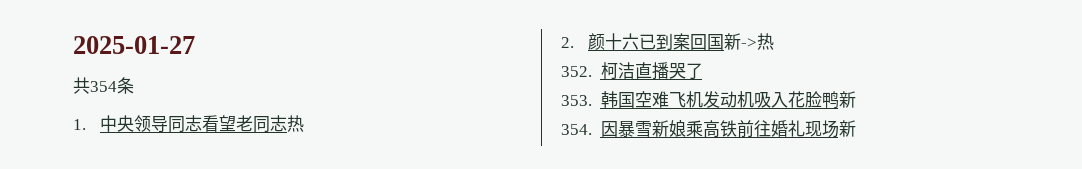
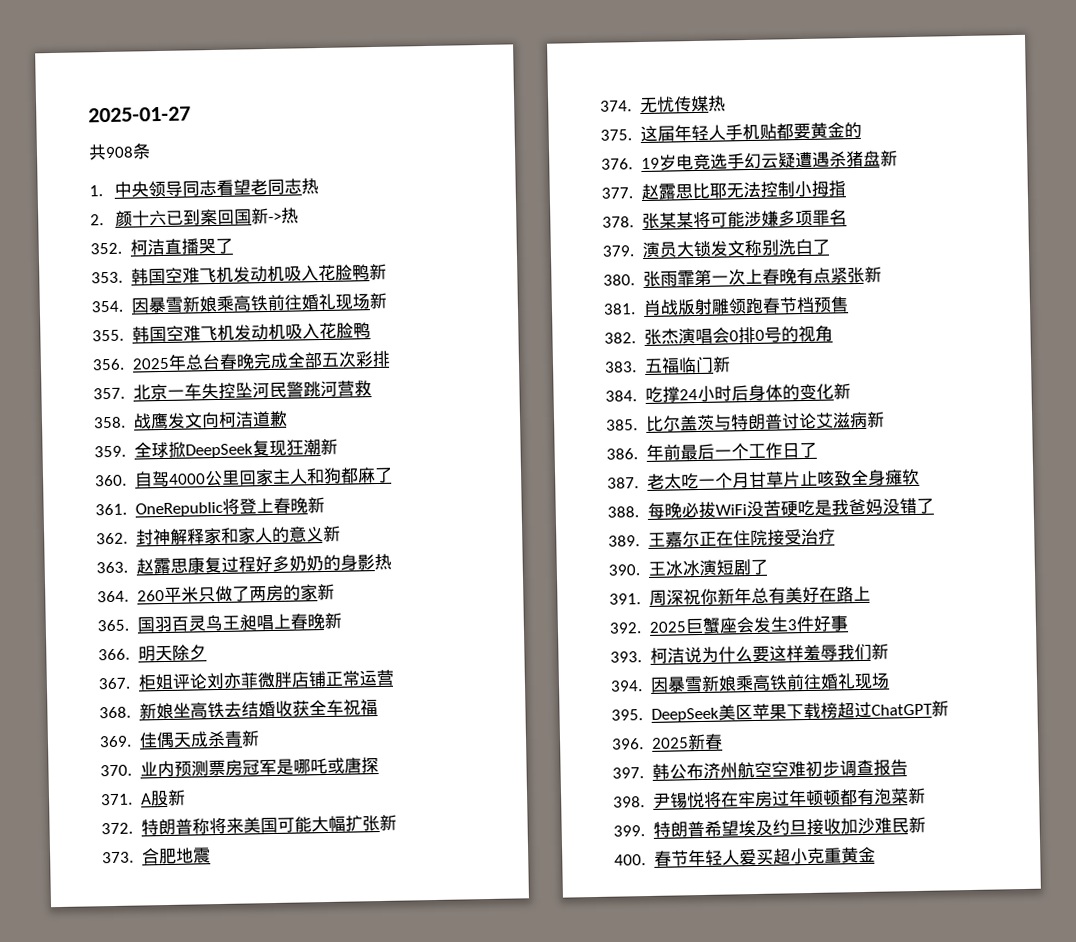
- 共354条
+ 共908条
+ 355.韩国空难飞机发动机吸入花脸鸭
+ 356. 2025年总台春晚完成全部五次彩排
+ 357.北京一车失控坠河民警跳河营救
+ 358.战鹰发文向柯洁道歉
+ 359.全球掀DeepSeek复现狂潮新
+ 360.自驾4000公里回家主人和狗都麻了
+ 361. OneRepublic将登上春晚新
+ 362.封神解释家和家人的意义新
+ 363.赵露思康复过程好多奶奶的身影热
+ 364. 260平米只做了两房的家新
+ 365.国羽百灵鸟王昶唱上春晚新
+ 366.明天除夕
+ 367.柜姐评论刘亦菲微胖店铺正常运营
+ 368.新娘坐高铁去结婚收获全车祝福
+ 369.佳偶天成杀青新
+ 370.业内预测票房冠军是哪吒或唐探
+ 371. A股新
+ 372.特朗普称将来美国可能大幅扩张新
+ 373.合肥地震
+ 374.无忧传媒热
+ 375.这届年轻人手机贴都要黄金的
+ 376. 19岁电竞选手幻云疑遭遇杀猪盘新
+ 377.赵露思比耶无法控制小拇指
+ 378.张某某将可能涉嫌多项罪名
+ 379.演员大锁发文称别洗白了
+ 380.张雨霏第一次上春晚有点紧张新
+ 381.肖战版射雕领跑春节档预售
+ 382.张杰演唱会0排0号的视角
+ 383.五福临门新
+ 384.吃撑24小时后身体的变化新
+ 385.比尔盖茨与特朗普讨论艾滋病新
+ 386.年前最后一个工作日了
+ 387.老太吃一个月甘草片止咳致全身瘫软
+ 388.每晚必拔WiFi没苦硬吃是我爸妈没错了
+ 389.王嘉尔正在住院接受治疗
+ 390.王冰冰演短剧了
+ 391.周深祝你新年总有美好在路上
+ 392. 2025巨蟹座会发生3件好事
+ 393.柯洁说为什么要这样羞辱我们新
+ 394.因暴雪新娘乘高铁前往婚礼现场
+ 395. DeepSeek美区苹果下载榜超过ChatGPT新
+ 396. 2025新春
+ 397.韩公布济州航空空难初步调查报告
+ 398.尹锡悦将在牢房过年顿顿都有泡菜新
+ 399.特朗普希望埃及约旦接收加沙难民新
+ 400.春节年轻人爱买超小克重黄金

